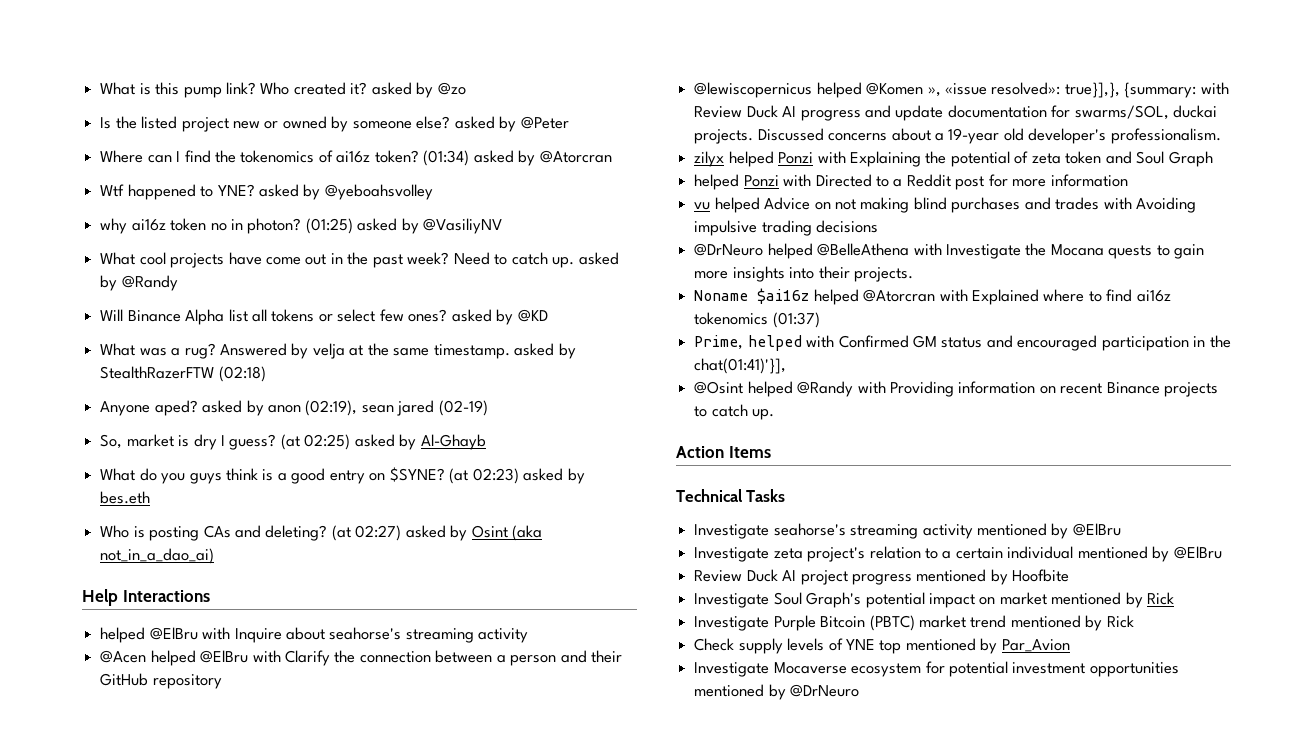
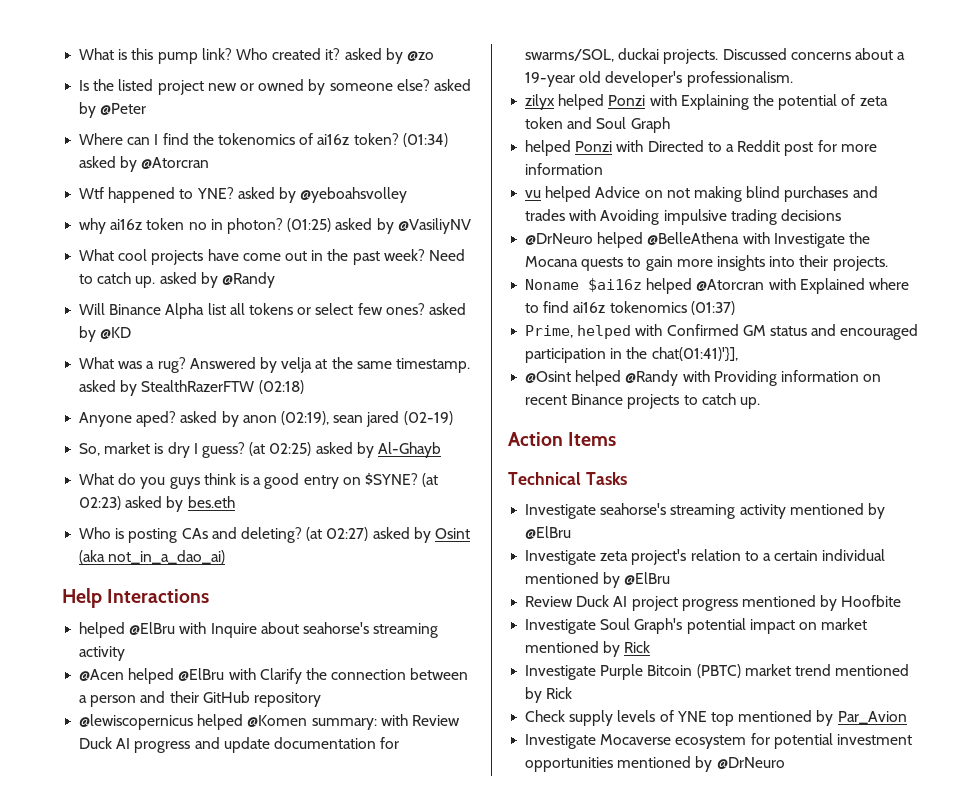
- @lewiscopernicus helped @Komen », «issue resolved»: true}],}, {summary: with Review Duck AI progress and update documentation for swarms/SOL, duckai projects.
+ @lewiscopernicus helped @Komen summary: with Review Duck AI progress and update documentation for swarms/SOL, duckai projects.

